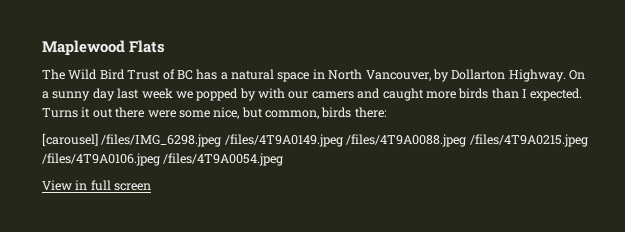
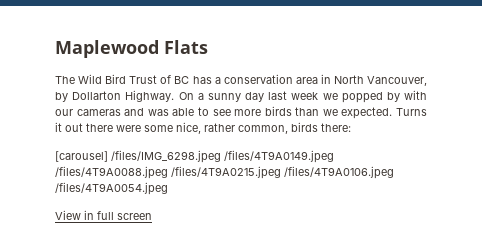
- The Wild Bird Trust of BC has a natural space in North Vancouver, by Dollarton Highway.
+ The Wild Bird Trust of BC has a conservation area in North Vancouver, by Dollarton Highway.
- On a sunny day last week we popped by with our camers and caught more birds than I expected.
+ On a sunny day last week we popped by with our cameras and was able to see more birds than we expected.
- Turns it out there were some nice, but common, birds there:
+ Turns it out there were some nice, rather common, birds there:

